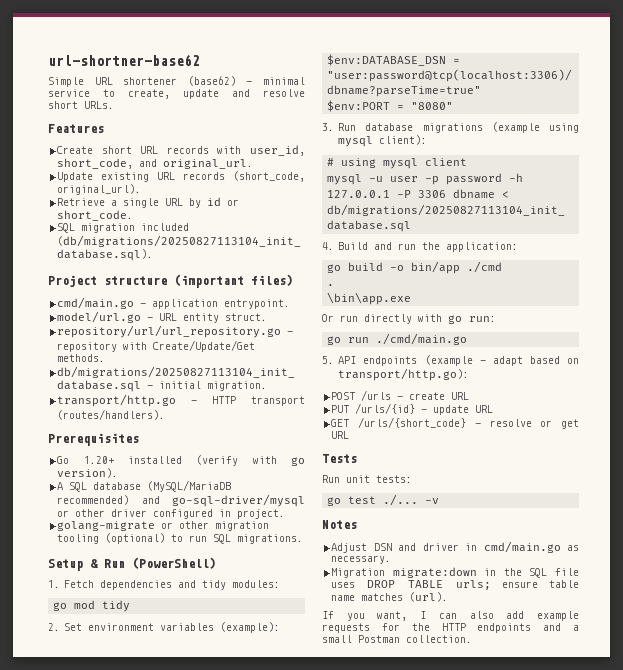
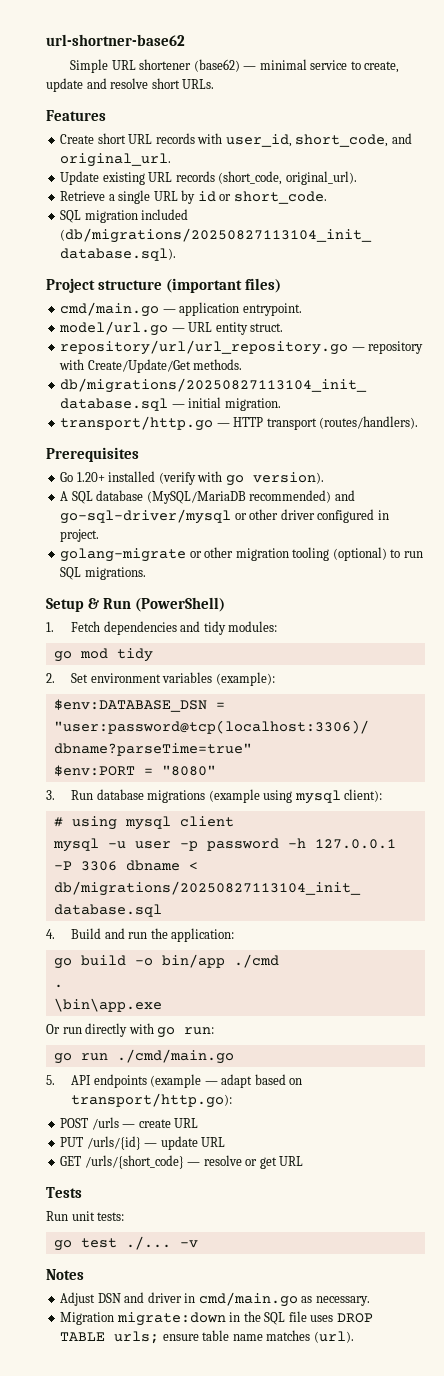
- If you want, I can also add example requests for the HTTP endpoints and a small Postman collection.

